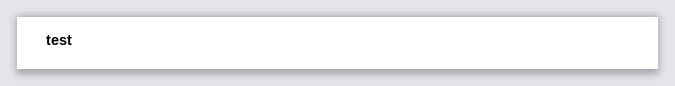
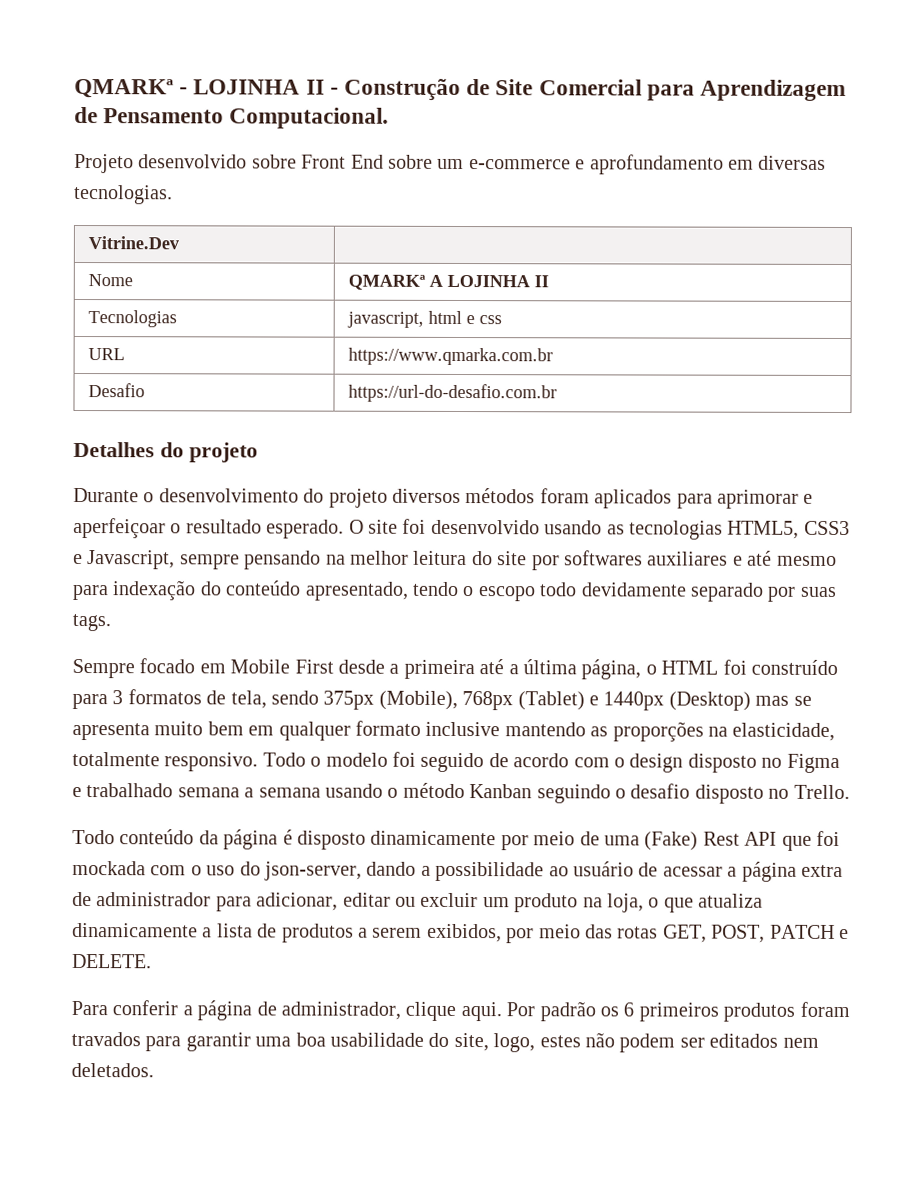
- test
+ QMARKª - LOJINHA II - Construção de Site Comercial para Aprendizagem de Pensamento Computacional.
+ Projeto desenvolvido sobre Front End sobre um e-commerce e aprofundamento em diversas tecnologias.
+ Vitrine.Dev |
+ Nome | QMARKª A LOJINHA II
+ Tecnologias | javascript, html e css
+ URL | https://www.qmarka.com.br
+ Desafio | https://url-do-desafio.com.br
+ Detalhes do projeto
+ Durante o desenvolvimento do projeto diversos métodos foram aplicados para aprimorar e aperfeiçoar o resultado esperado. O site foi desenvolvido usando as tecnologias HTML5, CSS3 e Javascript, sempre pensando na melhor leitura do site por softwares auxiliares e até mesmo para indexação do conteúdo apresentado, tendo o escopo todo devidamente separado por suas tags.
+ Sempre focado em Mobile First desde a primeira até a última página, o HTML foi construído para 3 formatos de tela, sendo 375px (Mobile), 768px (Tablet) e 1440px (Desktop) mas se apresenta muito bem em qualquer formato inclusive mantendo as proporções na elasticidade, totalmente responsivo. Todo o modelo foi seguido de acordo com o design disposto no Figma e trabalhado semana a semana usando o método Kanban seguindo o desafio disposto no Trello.
+ Todo conteúdo da página é disposto dinamicamente por meio de uma (Fake) Rest API que foi mockada com o uso do json-server, dando a possibilidade ao usuário de acessar a página extra de administrador para adicionar, editar ou excluir um produto na loja, o que atualiza dinamicamente a lista de produtos a serem exibidos, por meio das rotas GET, POST, PATCH e DELETE.
+ Para conferir a página de administrador, clique aqui. Por padrão os 6 primeiros produtos foram travados para garantir uma boa usabilidade do site, logo, estes não podem ser editados nem deletados.

